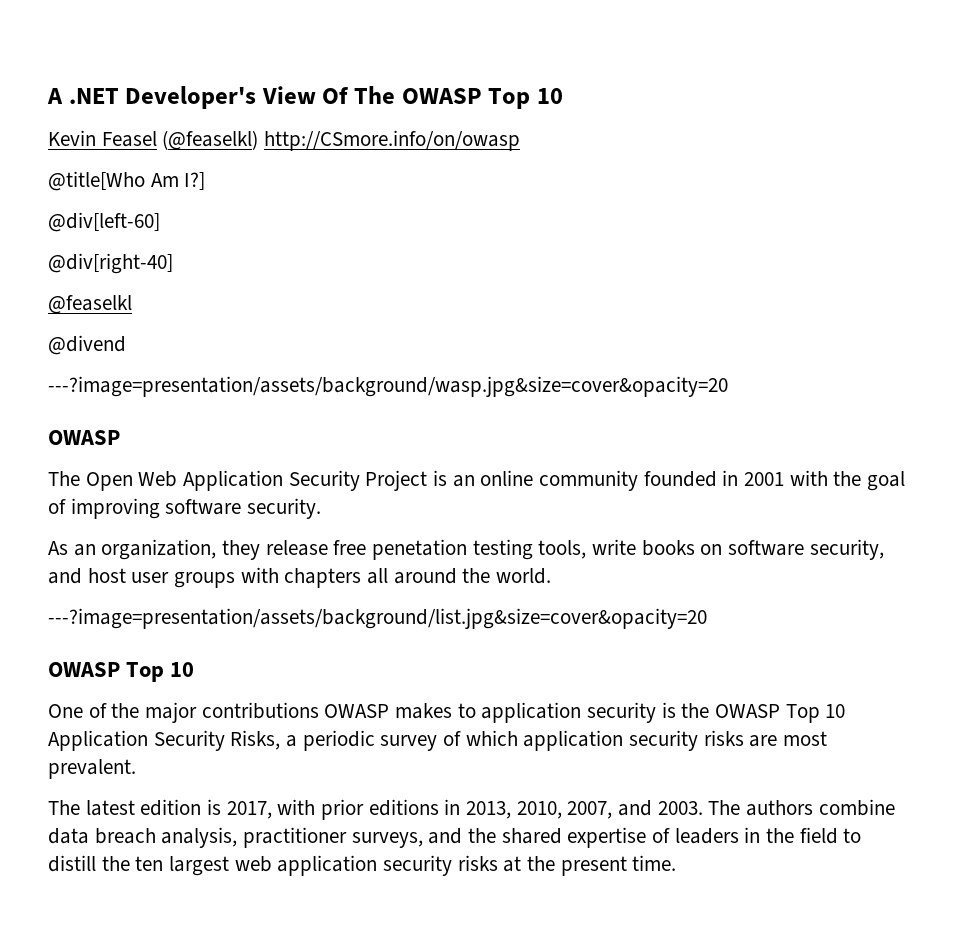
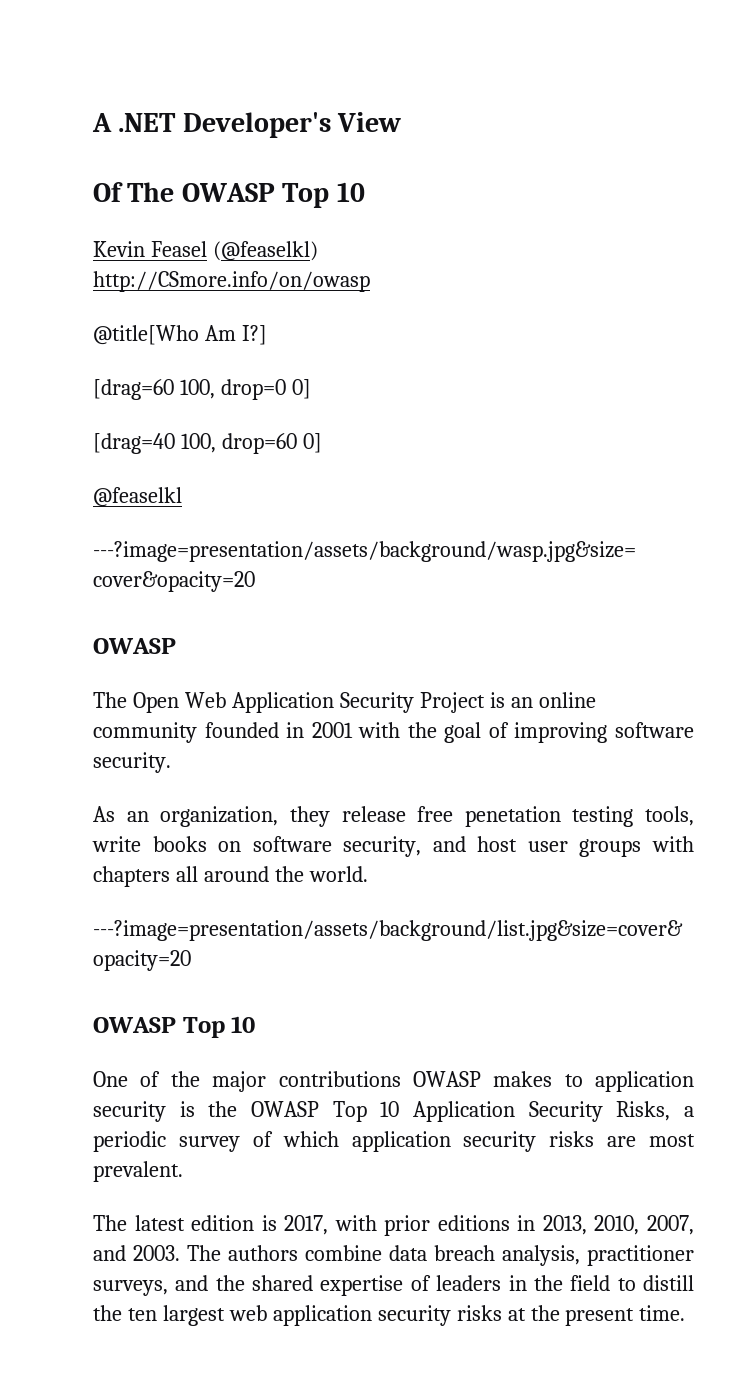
- A .NET Developer's View Of The OWASP Top 10
+ A .NET Developer's View
+ Of The OWASP Top 10
- Kevin Feasel (@feaselkl) http://CSmore.info/on/owasp
+ Kevin Feasel (@feaselkl)
+ http://CSmore.info/on/owasp
- @div[left-60]
- @div[right-40]
+ [drag=60 100, drop=0 0]
+ [drag=40 100, drop=60 0]
- @divend

